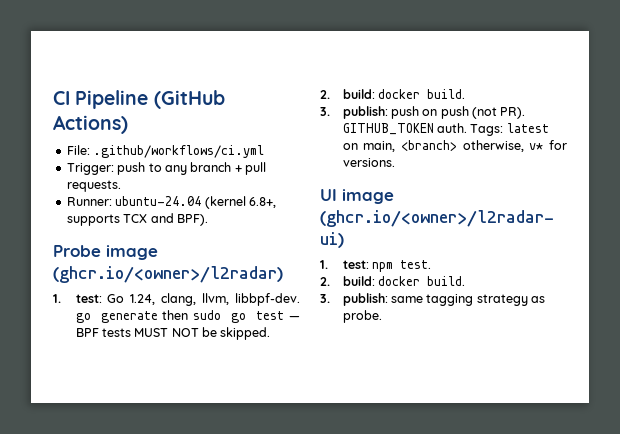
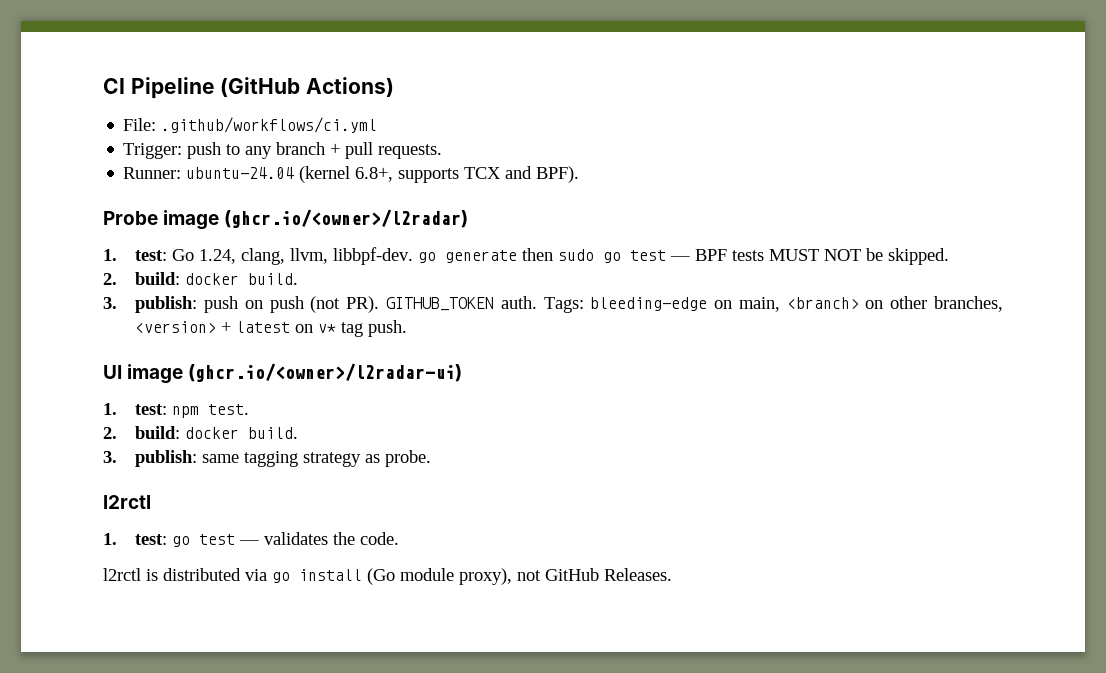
- Tags: latest on main, <branch> otherwise, v* for versions.
+ Tags: bleeding-edge on main, <branch> on other branches, <version> + latest on v* tag push.
  3. publish: same tagging strategy as probe.
+ l2rctl
+ 1. test: go test — validates the code.
+ l2rctl is distributed via go install (Go module proxy), not GitHub Releases.

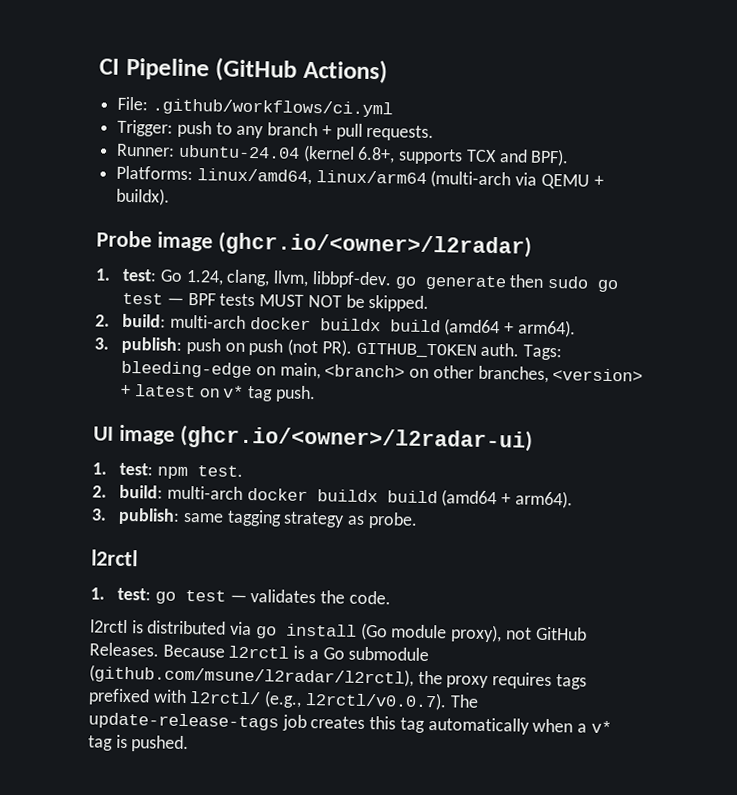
+ Platforms: linux/amd64, linux/arm64 (multi-arch via QEMU + buildx).
  1. test: Go 1.24, clang, llvm, libbpf-dev. go generate then sudo go test — BPF tests MUST NOT be skipped.
- 2. build: docker build.
+ 2. build: multi-arch docker buildx build (amd64 + arm64).
  1. test: npm test.
- 2. build: docker build.
+ 2. build: multi-arch docker buildx build (amd64 + arm64).
+ Because l2rctl is a Go submodule (github.com/msune/l2radar/l2rctl), the proxy requires tags prefixed with l2rctl/ (e.g., l2rctl/v0.0.7). The update-release-tags job creates this tag automatically when a v* tag is pushed.

